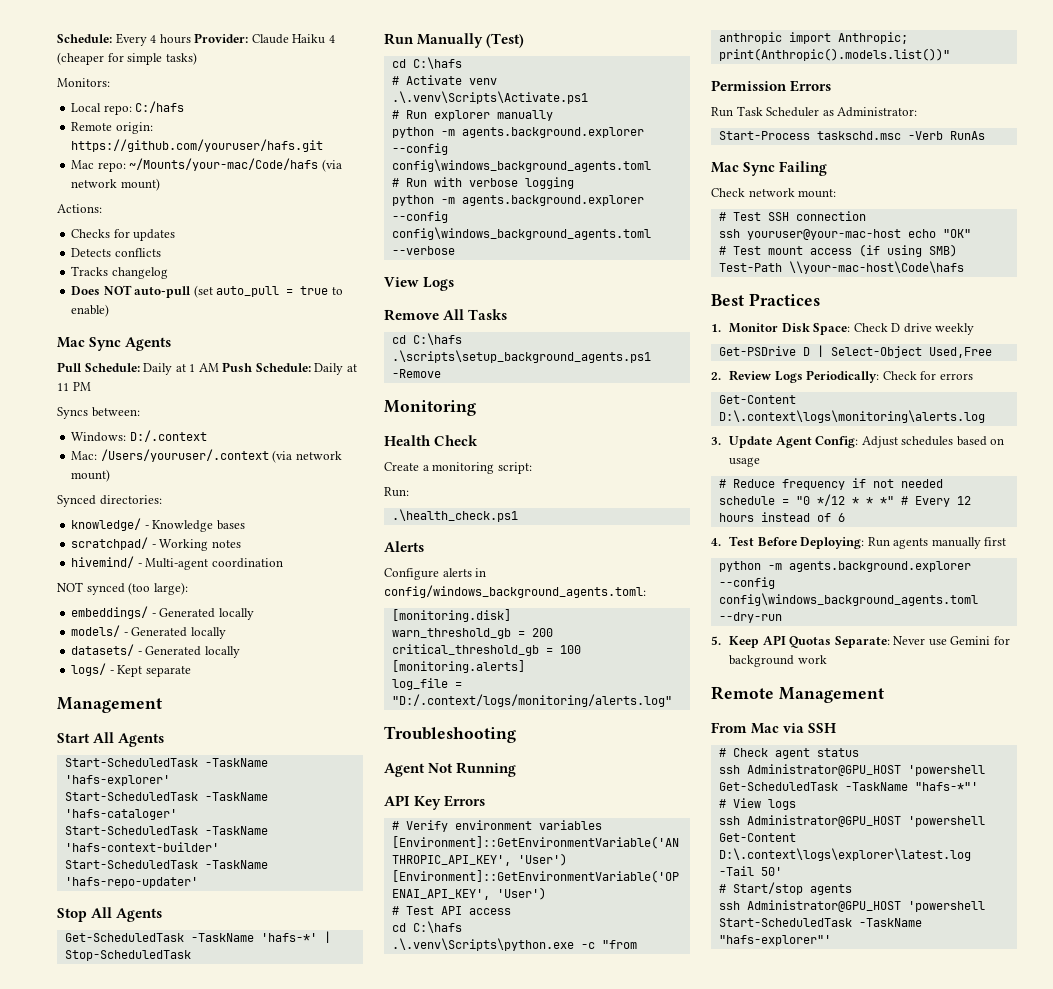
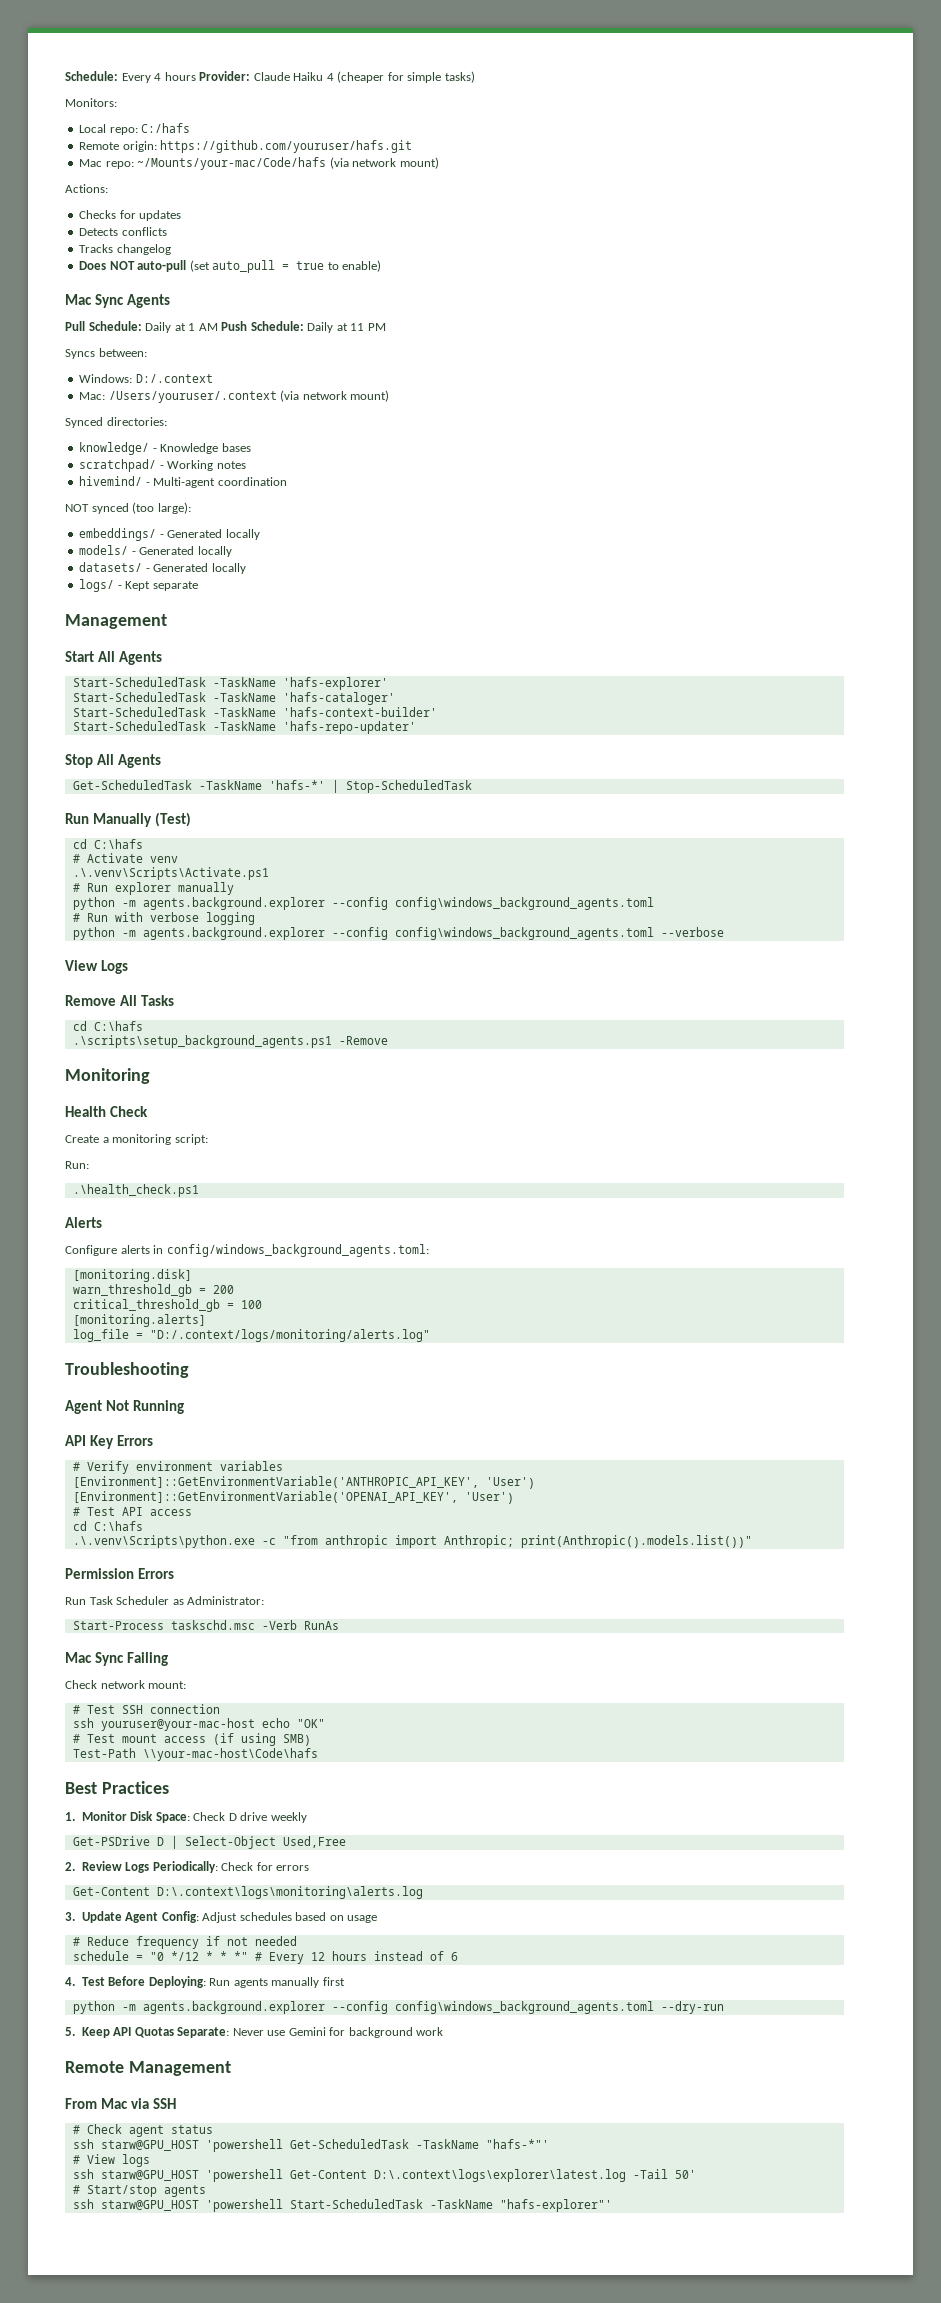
- ssh Administrator@GPU_HOST 'powershell Get-ScheduledTask -TaskName "hafs-*"'
+ ssh starw@GPU_HOST 'powershell Get-ScheduledTask -TaskName "hafs-*"'
- ssh Administrator@GPU_HOST 'powershell Get-Content D:\.context\logs\explorer\latest.log -Tail 50'
+ ssh starw@GPU_HOST 'powershell Get-Content D:\.context\logs\explorer\latest.log -Tail 50'
- ssh Administrator@GPU_HOST 'powershell Start-ScheduledTask -TaskName "hafs-explorer"'
+ ssh starw@GPU_HOST 'powershell Start-ScheduledTask -TaskName "hafs-explorer"'

